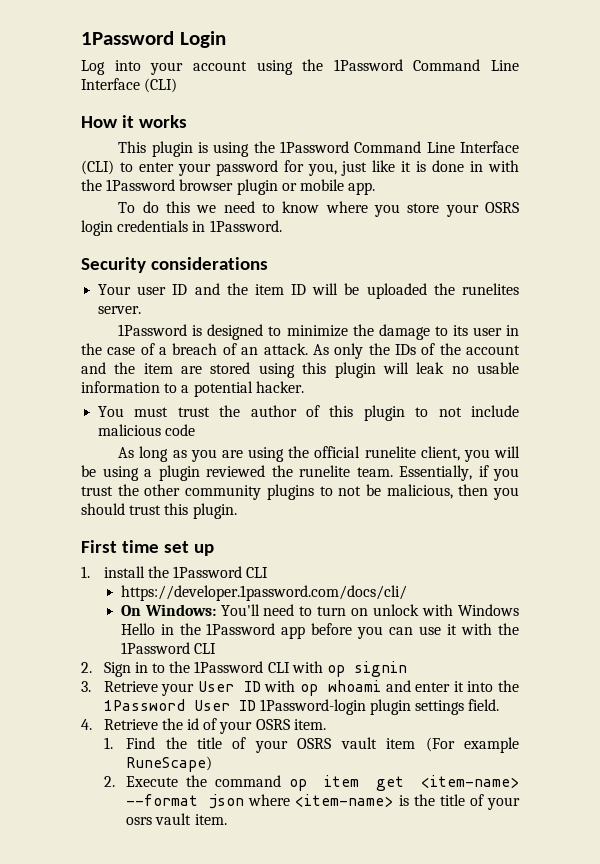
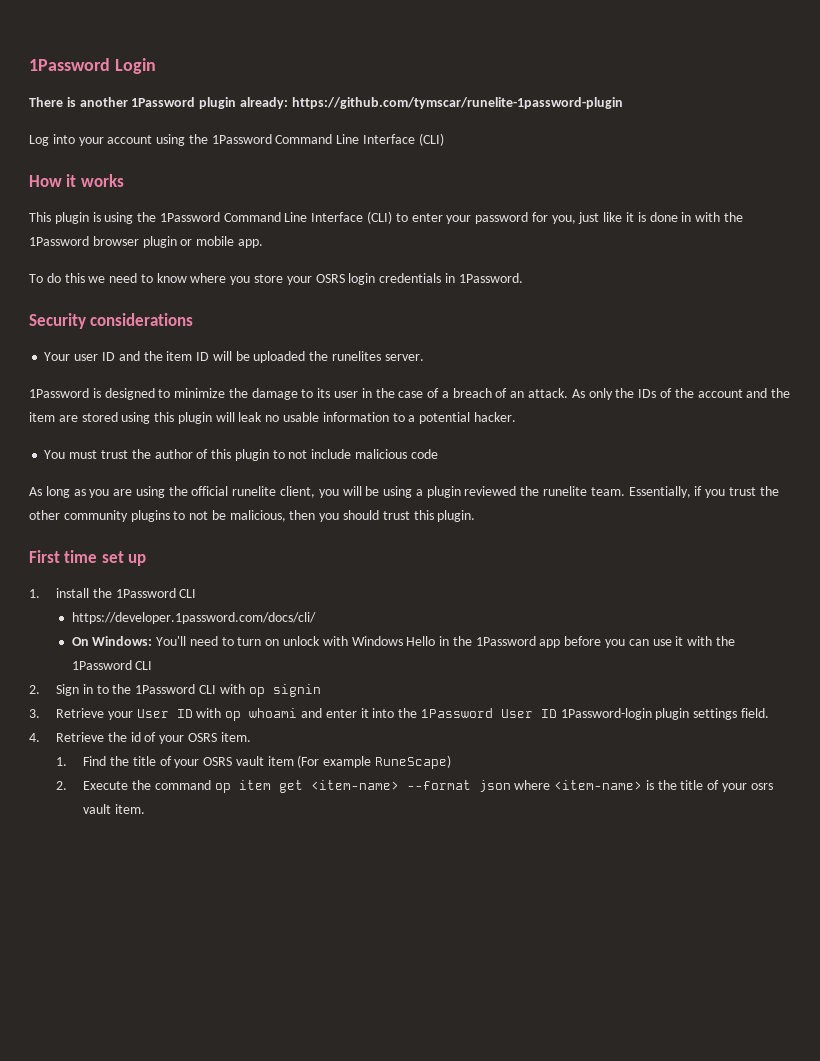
+ There is another 1Password plugin already: https://github.com/tymscar/runelite-1password-plugin

